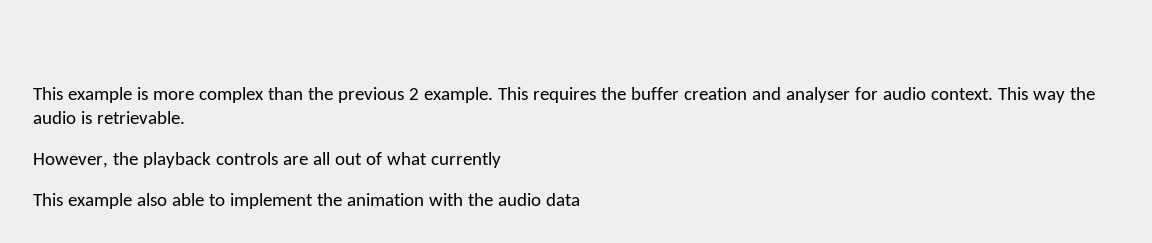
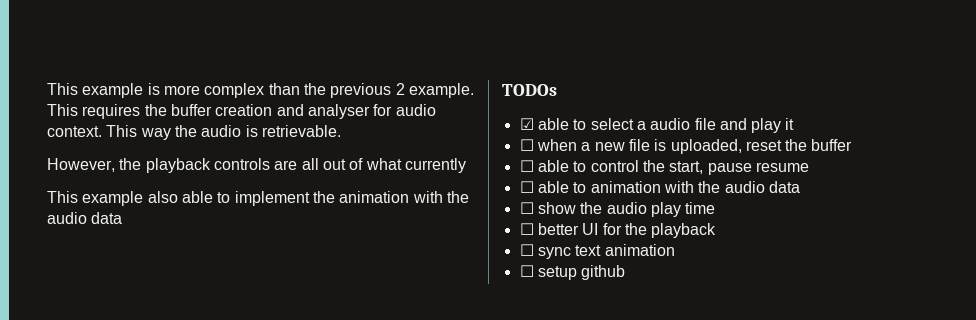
+ TODOs
+ ☑ able to select a audio file and play it
+ ☐ when a new file is uploaded, reset the buffer
+ ☐ able to control the start, pause resume
+ ☐ able to animation with the audio data
+ ☐ show the audio play time
+ ☐ better UI for the playback
+ ☐ sync text animation
+ ☐ setup github

